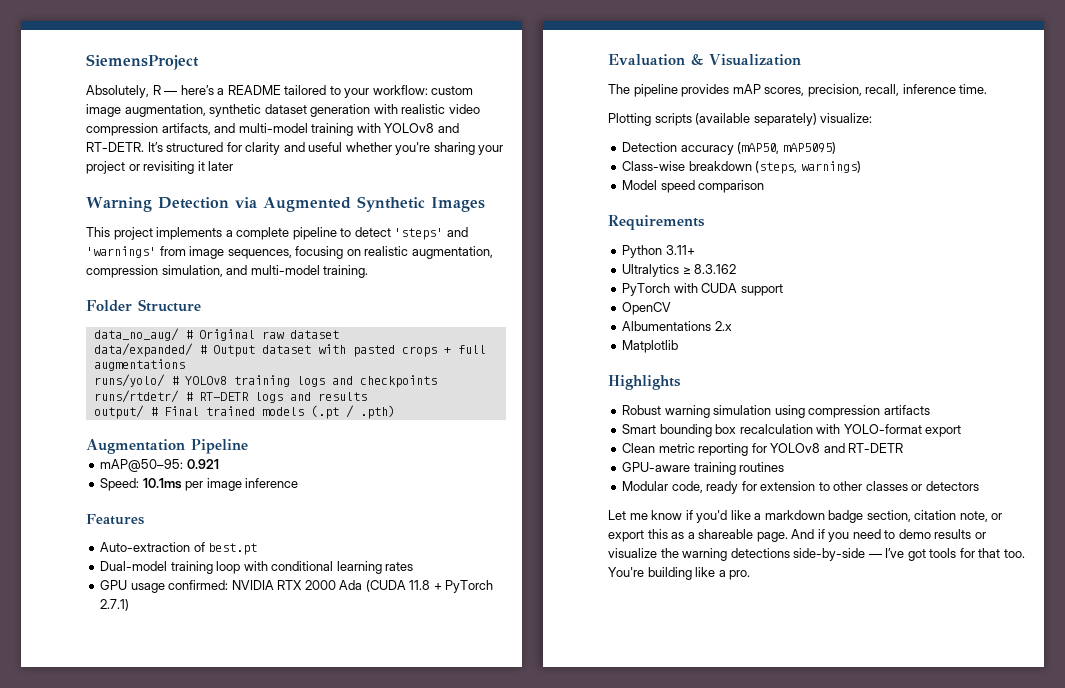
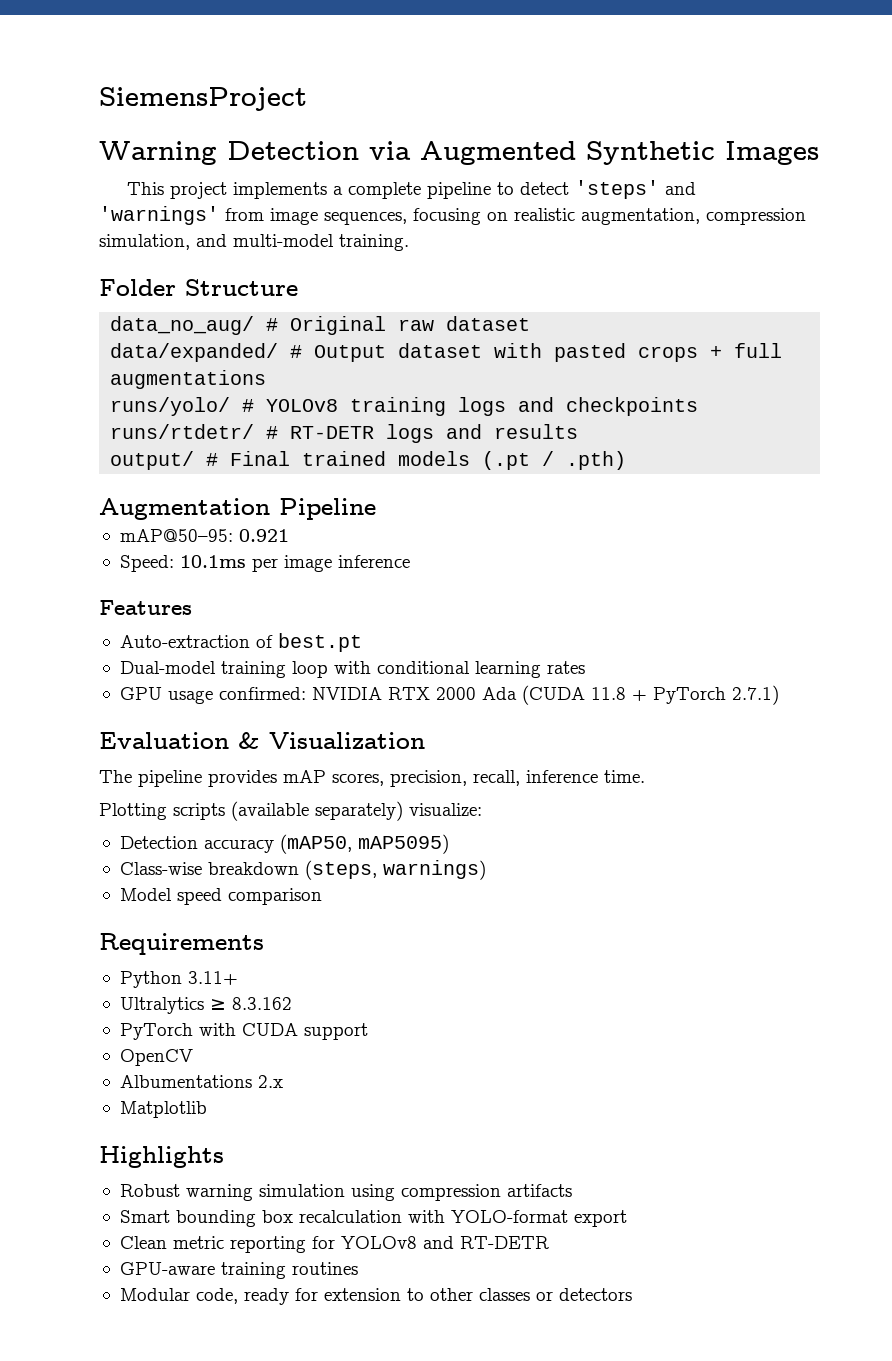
- Absolutely, R — here’s a README tailored to your workflow: custom image augmentation, synthetic dataset generation with realistic video compression artifacts, and multi-model training with YOLOv8 and RT-DETR. It’s structured for clarity and useful whether you're sharing your project or revisiting it later
- Let me know if you'd like a markdown badge section, citation note, or export this as a shareable page. And if you need to demo results or visualize the warning detections side-by-side — I’ve got tools for that too. You're building like a pro.

